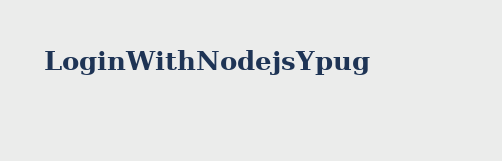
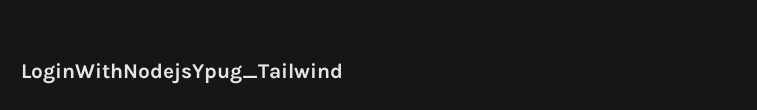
- LoginWithNodejsYpug
+ LoginWithNodejsYpug_Tailwind

